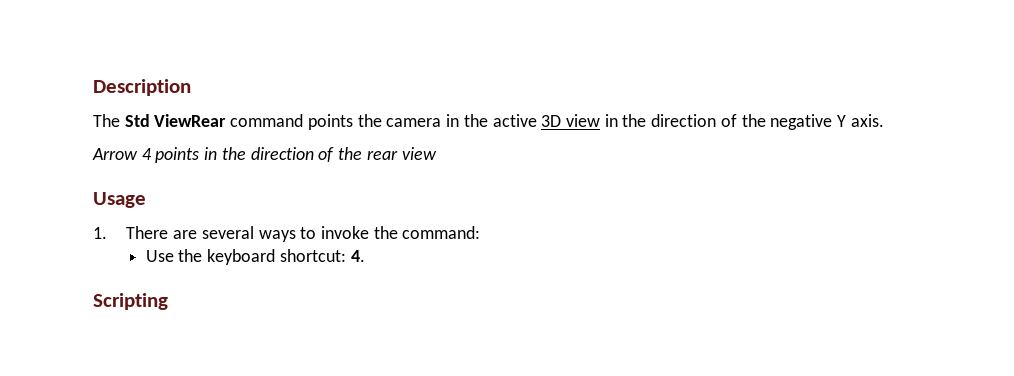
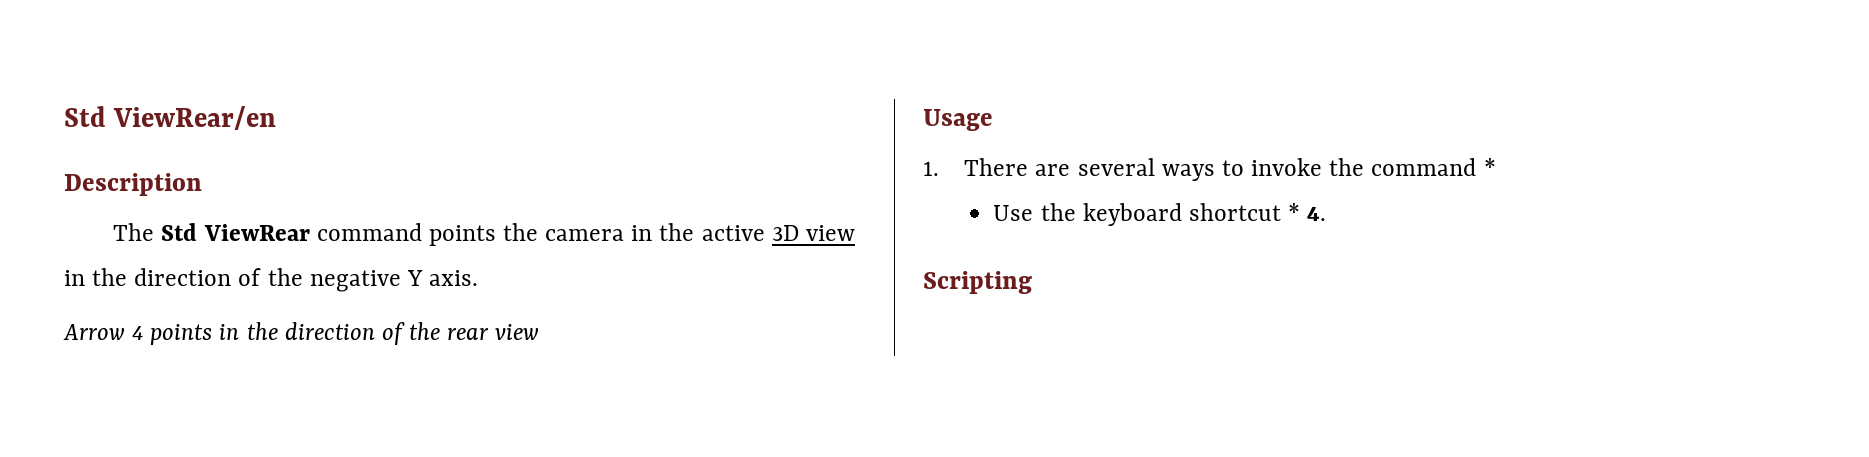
+ Std ViewRear/en
- 1. There are several ways to invoke the command:
+ 1. There are several ways to invoke the command *
- Use the keyboard shortcut: 4.
+ Use the keyboard shortcut * 4.

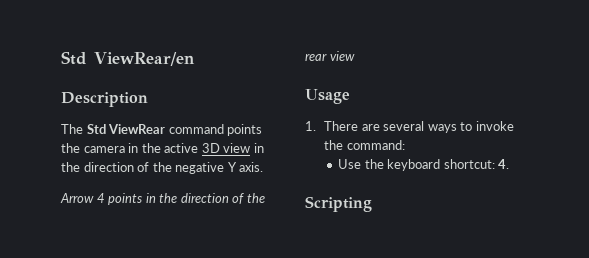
- 1. There are several ways to invoke the command *
+ 1. There are several ways to invoke the command:
- Use the keyboard shortcut * 4.
+ Use the keyboard shortcut: 4.

